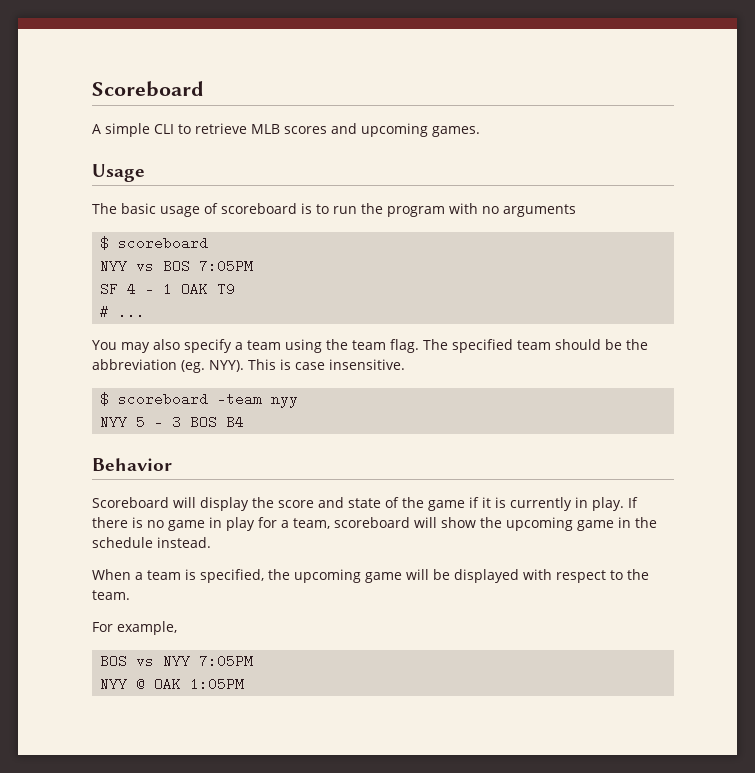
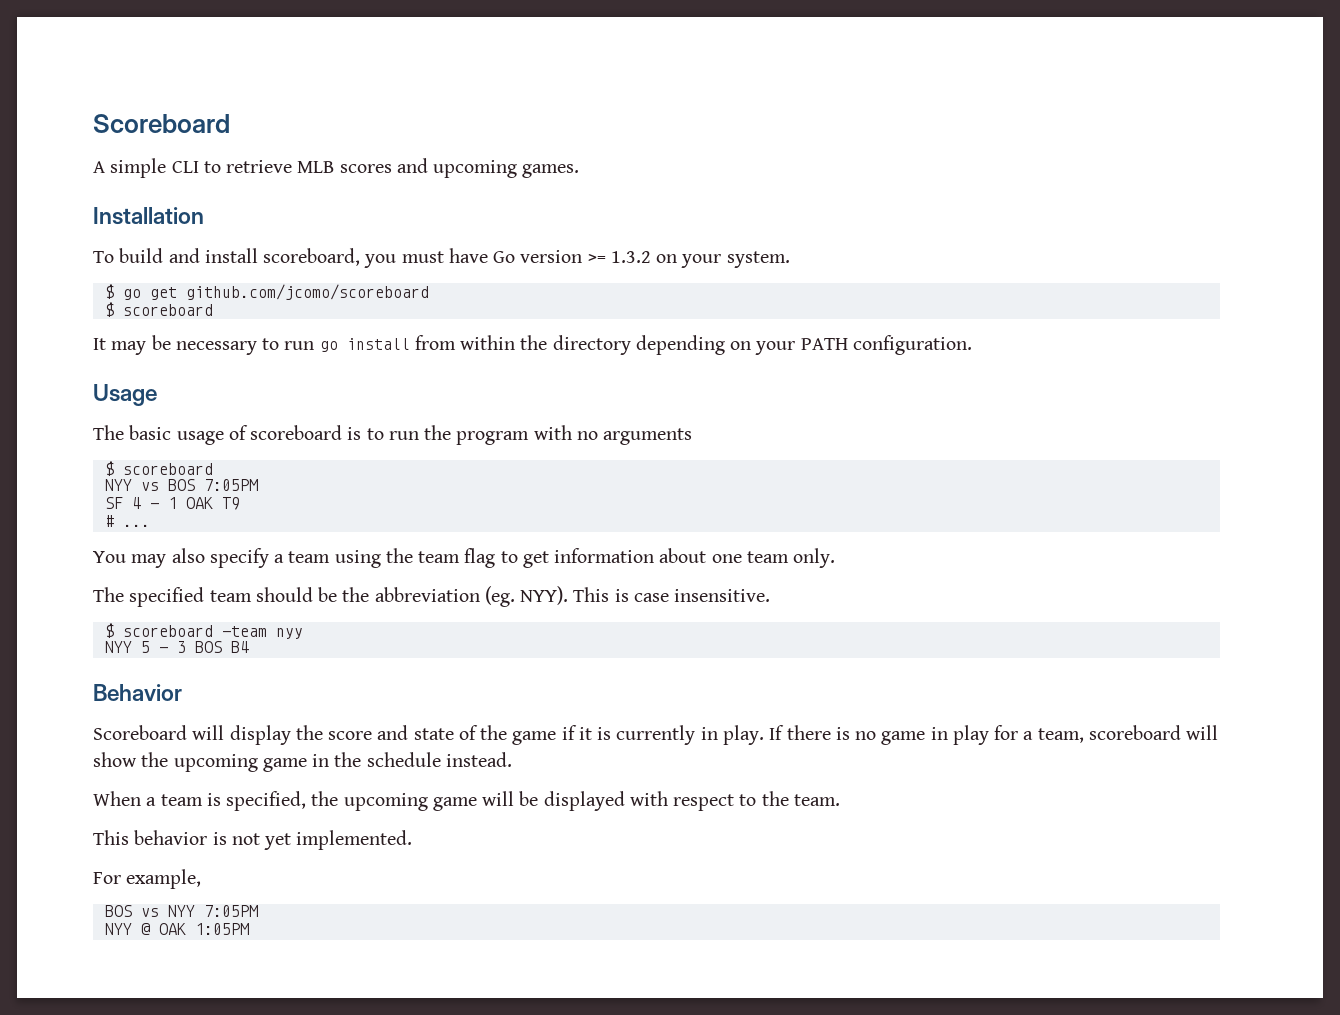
+ Installation
+ To build and install scoreboard, you must have Go version >= 1.3.2 on your system.
+ $ go get github.com/jcomo/scoreboard
+ $ scoreboard
+ It may be necessary to run go install from within the directory depending on your PATH configuration.
- You may also specify a team using the team flag. The specified team should be the abbreviation (eg. NYY).
+ You may also specify a team using the team flag to get information about one team only.
+ The specified team should be the abbreviation (eg. NYY).
+ This behavior is not yet implemented.

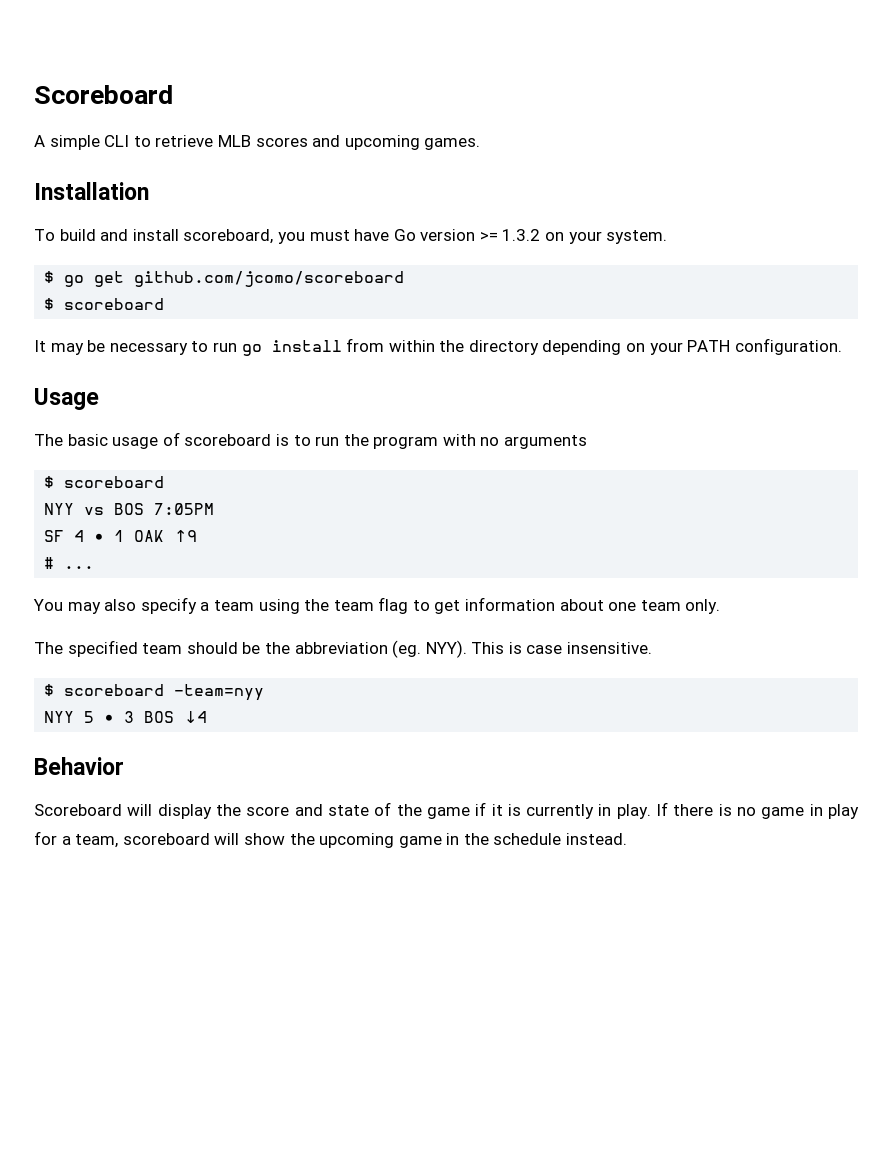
- SF 4 - 1 OAK T9
+ SF 4 • 1 OAK ↑9
- $ scoreboard -team nyy
+ $ scoreboard -team=nyy
- NYY 5 - 3 BOS B4
+ NYY 5 • 3 BOS ↓4
- When a team is specified, the upcoming game will be displayed with respect to the team.
- This behavior is not yet implemented.
- For example,
- BOS vs NYY 7:05PM
- NYY @ OAK 1:05PM

